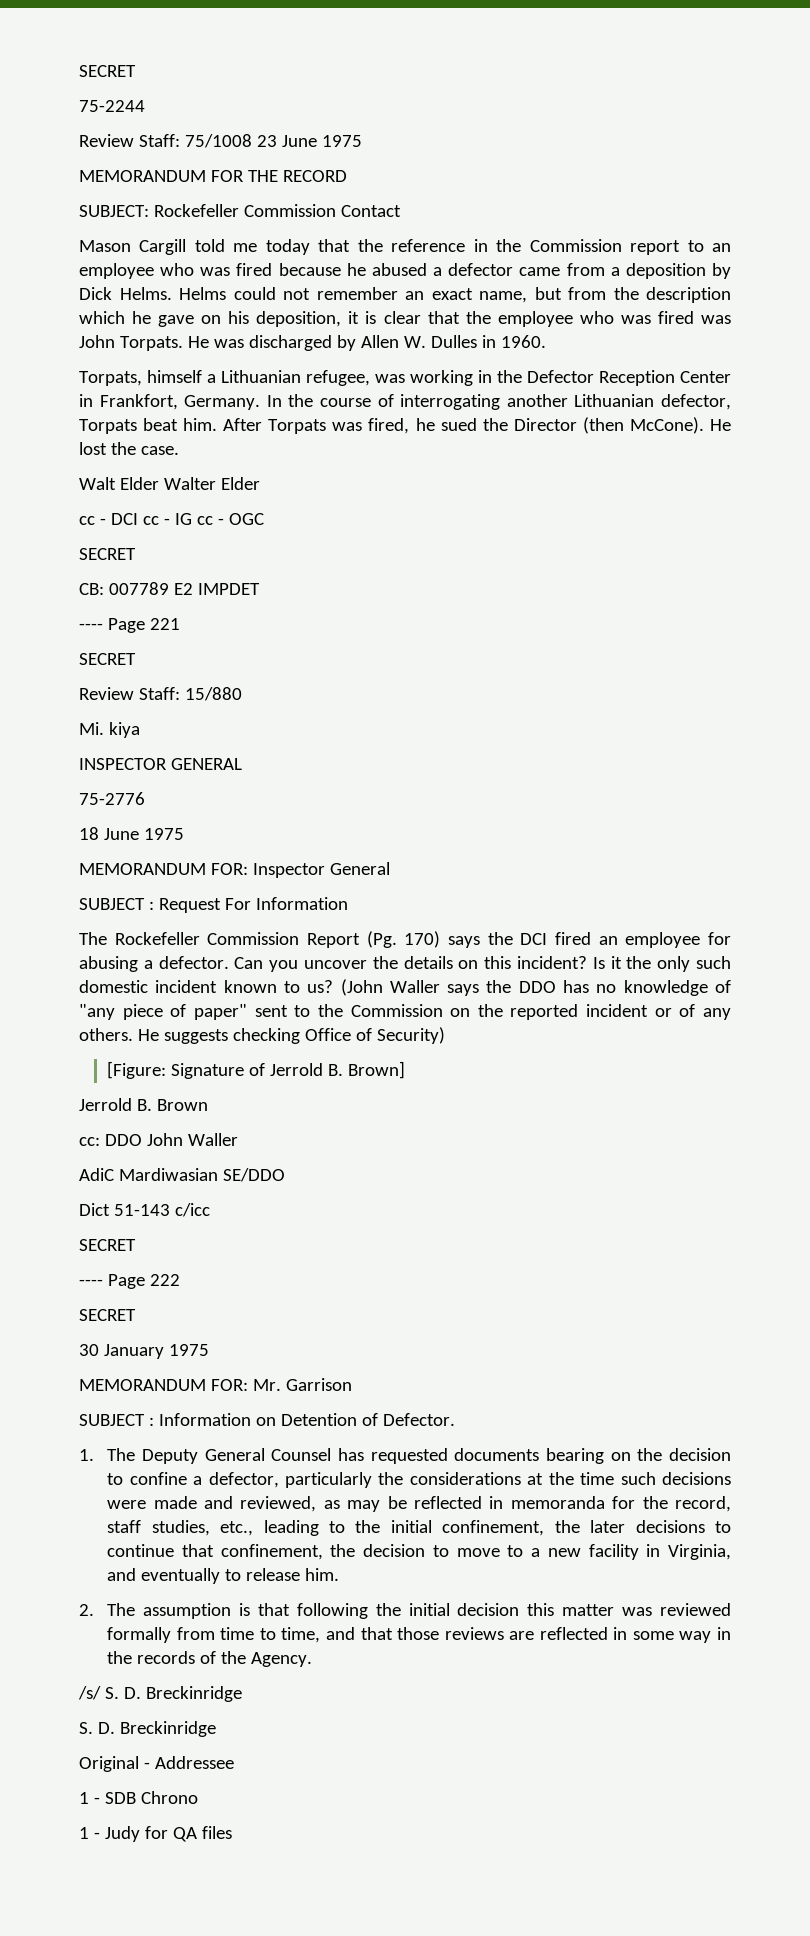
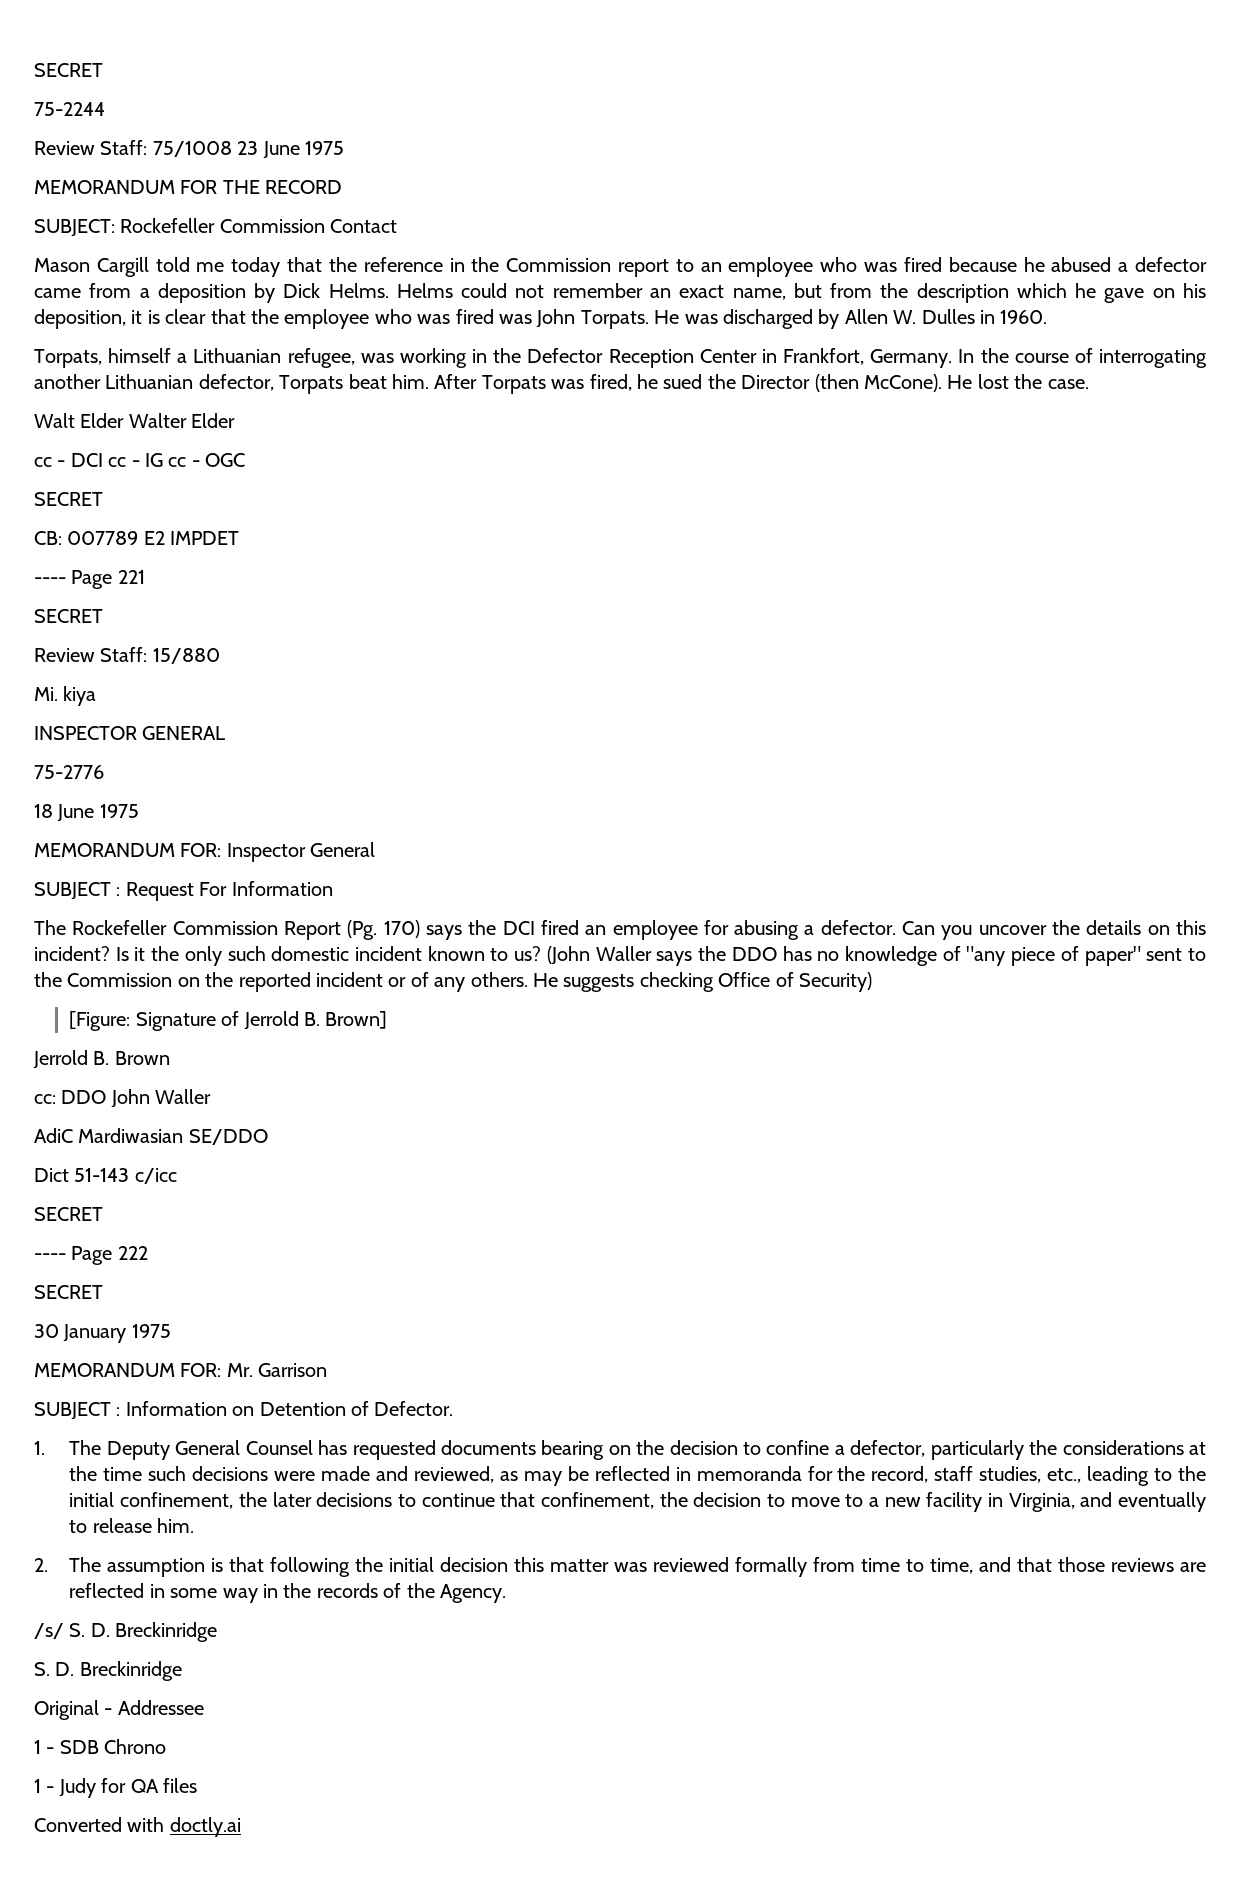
+ Converted with doctly.ai

